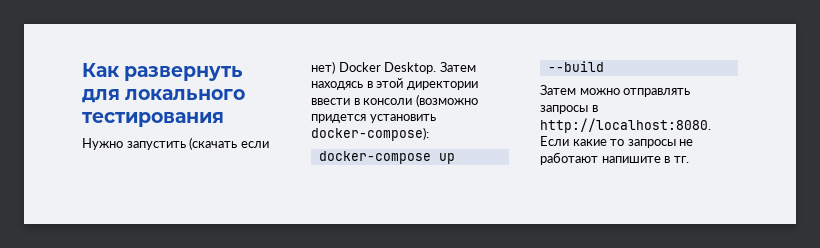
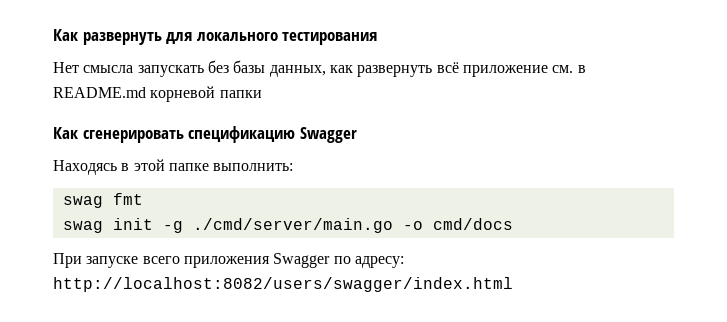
- Нужно запустить (скачать если нет) Docker Desktop. Затем находясь в этой директории ввести в консоли (возможно придется установить docker-compose):
- docker-compose up --build
- Затем можно отправлять запросы в http://localhost:8080. Если какие то запросы не работают напишите в тг.
+ Нет смысла запускать без базы данных, как развернуть всё приложение см. в README.md корневой папки
+ Как сгенерировать спецификацию Swagger
+ Находясь в этой папке выполнить:
+ swag fmt
+ swag init -g ./cmd/server/main.go -o cmd/docs
+ При запуске всего приложения Swagger по адресу: http://localhost:8082/users/swagger/index.html

